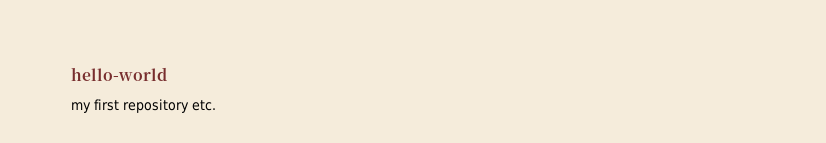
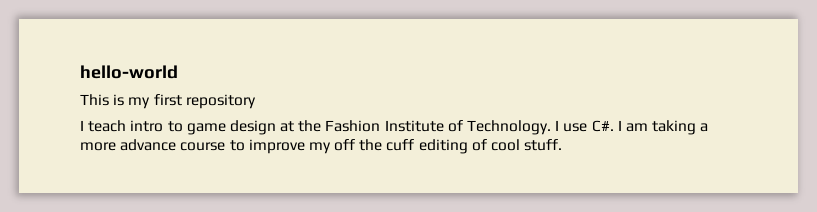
- my first repository etc.
+ This is my first repository
+ I teach intro to game design at the Fashion Institute of Technology. I use C#. I am taking a more advance course to improve my off the cuff editing of cool stuff.

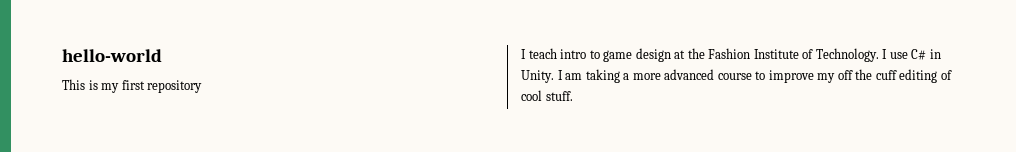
- I use C#. I am taking a more advance course to improve my off the cuff editing of cool stuff.
+ I use C# in Unity. I am taking a more advanced course to improve my off the cuff editing of cool stuff.

